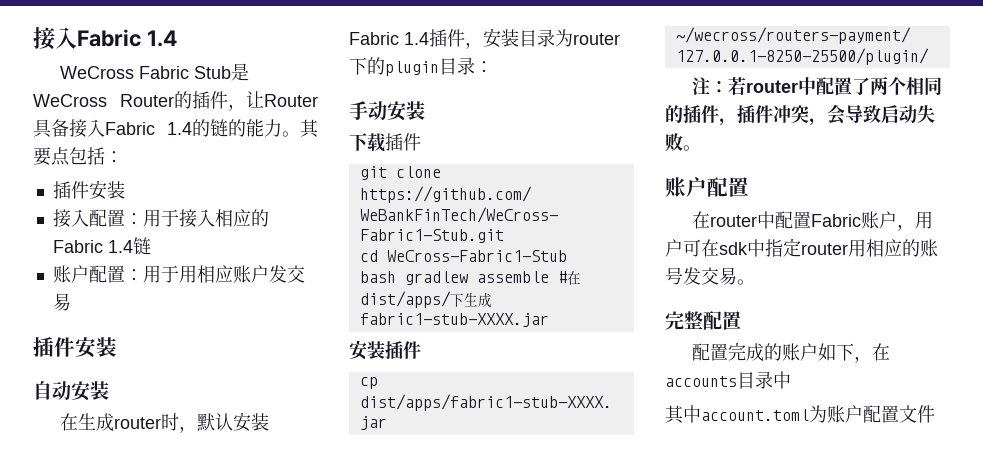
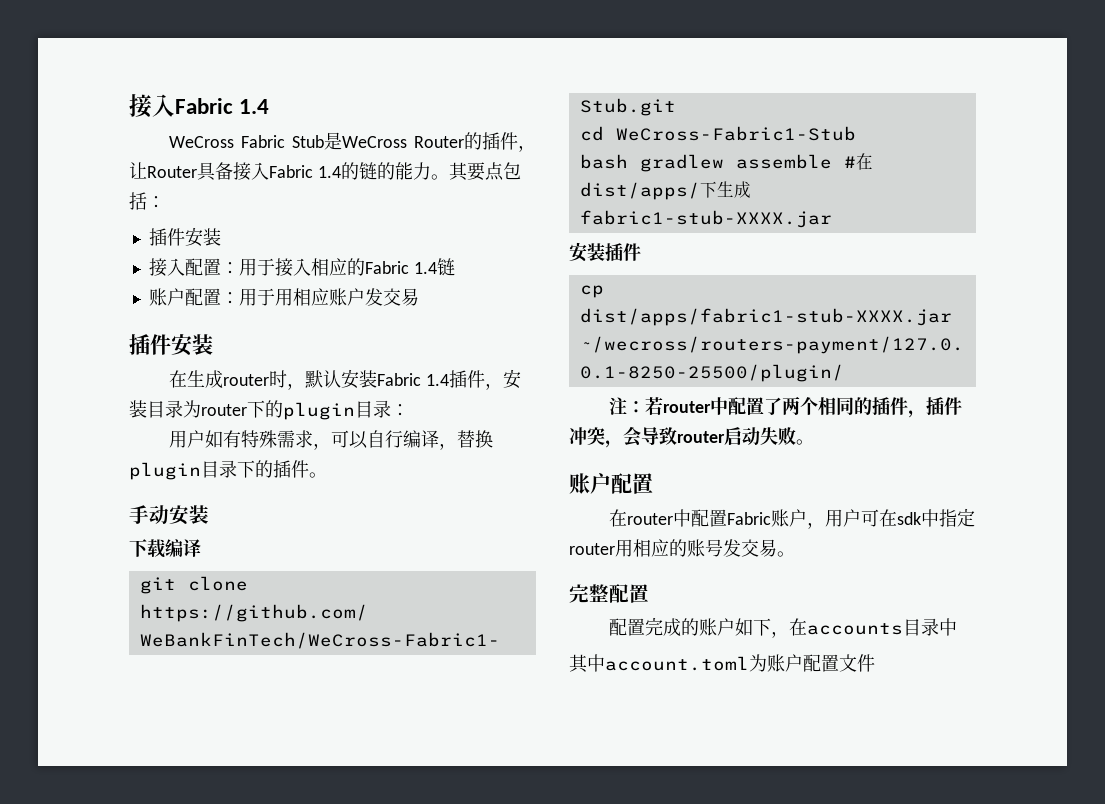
- 自动安装
+ 用户如有特殊需求，可以自行编译，替换plugin目录下的插件。
- 下载插件
+ 下载编译
- 注：若router中配置了两个相同的插件，插件冲突，会导致启动失败。
+ 注：若router中配置了两个相同的插件，插件冲突，会导致router启动失败。

